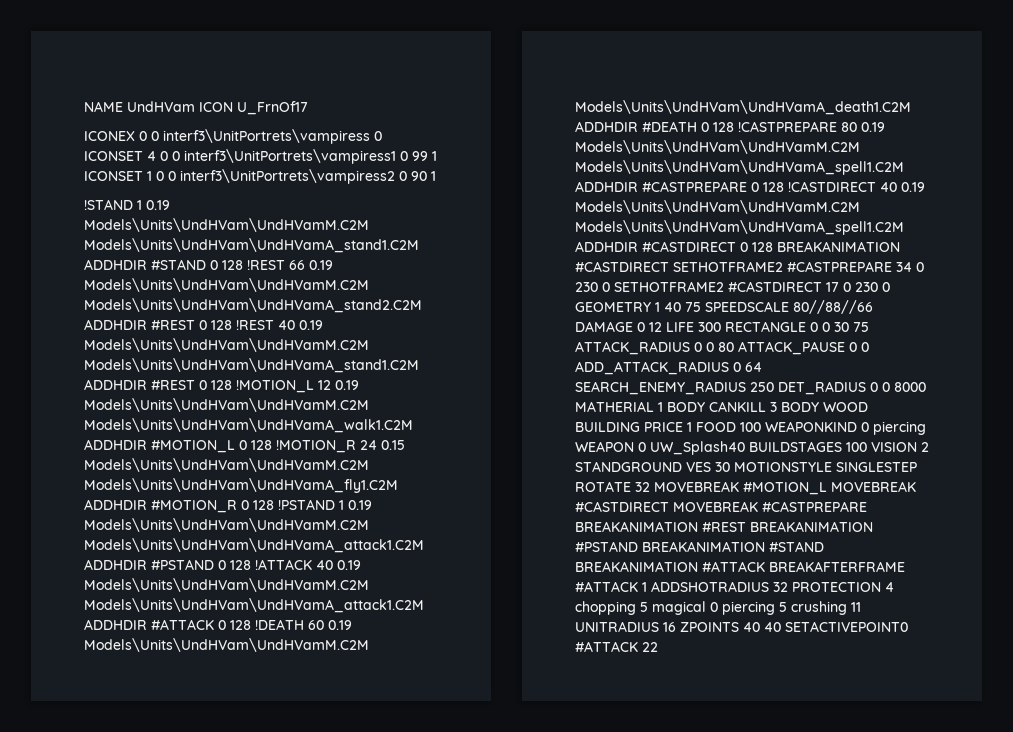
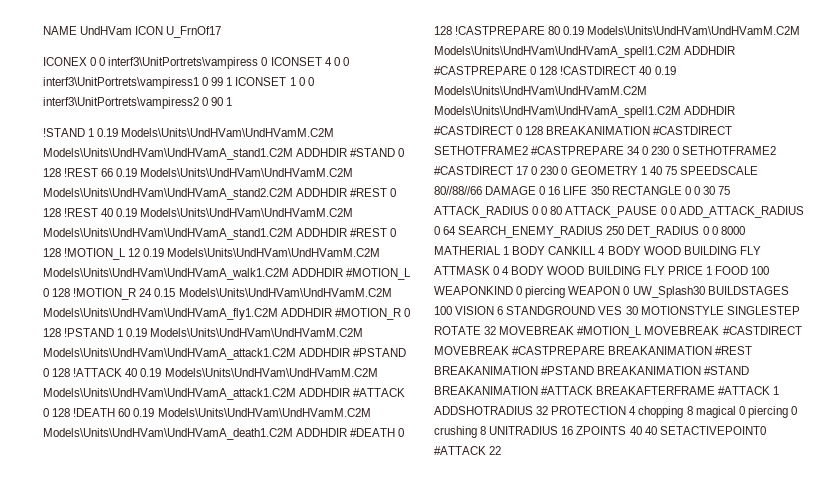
- !STAND 1 0.19 Models\Units\UndHVam\UndHVamM.C2M Models\Units\UndHVam\UndHVamA_stand1.C2M ADDHDIR #STAND 0 128 !REST 66 0.19 Models\Units\UndHVam\UndHVamM.C2M Models\Units\UndHVam\UndHVamA_stand2.C2M ADDHDIR #REST 0 128 !REST 40 0.19 Models\Units\UndHVam\UndHVamM.C2M Models\Units\UndHVam\UndHVamA_stand1.C2M ADDHDIR #REST 0 128 !MOTION_L 12 0.19 Models\Units\UndHVam\UndHVamM.C2M Models\Units\UndHVam\UndHVamA_walk1.C2M ADDHDIR #MOTION_L 0 128 !MOTION_R 24 0.15 Models\Units\UndHVam\UndHVamM.C2M Models\Units\UndHVam\UndHVamA_fly1.C2M ADDHDIR #MOTION_R 0 128 !PSTAND 1 0.19 Models\Units\UndHVam\UndHVamM.C2M Models\Units\UndHVam\UndHVamA_attack1.C2M ADDHDIR #PSTAND 0 128 !ATTACK 40 0.19 Models\Units\UndHVam\UndHVamM.C2M Models\Units\UndHVam\UndHVamA_attack1.C2M ADDHDIR #ATTACK 0 128 !DEATH 60 0.19 Models\Units\UndHVam\UndHVamM.C2M Models\Units\UndHVam\UndHVamA_death1.C2M ADDHDIR #DEATH 0 128 !CASTPREPARE 80 0.19 Models\Units\UndHVam\UndHVamM.C2M Models\Units\UndHVam\UndHVamA_spell1.C2M ADDHDIR #CASTPREPARE 0 128 !CASTDIRECT 40 0.19 Models\Units\UndHVam\UndHVamM.C2M Models\Units\UndHVam\UndHVamA_spell1.C2M ADDHDIR #CASTDIRECT 0 128 BREAKANIMATION #CASTDIRECT SETHOTFRAME2 #CASTPREPARE 34 0 230 0 SETHOTFRAME2 #CASTDIRECT 17 0 230 0 GEOMETRY 1 40 75 SPEEDSCALE 80//88//66 DAMAGE 0 12 LIFE 300 RECTANGLE 0 0 30 75 ATTACK_RADIUS 0 0 80 ATTACK_PAUSE 0 0 ADD_ATTACK_RADIUS 0 64 SEARCH_ENEMY_RADIUS 250 DET_RADIUS 0 0 8000 MATHERIAL 1 BODY CANKILL 3 BODY WOOD BUILDING PRICE 1 FOOD 100 WEAPONKIND 0 piercing WEAPON 0 UW_Splash40 BUILDSTAGES 100 VISION 2 STANDGROUND VES 30 MOTIONSTYLE SINGLESTEP ROTATE 32 MOVEBREAK #MOTION_L MOVEBREAK #CASTDIRECT MOVEBREAK #CASTPREPARE BREAKANIMATION #REST BREAKANIMATION #PSTAND BREAKANIMATION #STAND BREAKANIMATION #ATTACK BREAKAFTERFRAME #ATTACK 1 ADDSHOTRADIUS 32 PROTECTION 4 chopping 5 magical 0 piercing 5 crushing 11 UNITRADIUS 16 ZPOINTS 40 40 SETACTIVEPOINT0 #ATTACK 22
+ !STAND 1 0.19 Models\Units\UndHVam\UndHVamM.C2M Models\Units\UndHVam\UndHVamA_stand1.C2M ADDHDIR #STAND 0 128 !REST 66 0.19 Models\Units\UndHVam\UndHVamM.C2M Models\Units\UndHVam\UndHVamA_stand2.C2M ADDHDIR #REST 0 128 !REST 40 0.19 Models\Units\UndHVam\UndHVamM.C2M Models\Units\UndHVam\UndHVamA_stand1.C2M ADDHDIR #REST 0 128 !MOTION_L 12 0.19 Models\Units\UndHVam\UndHVamM.C2M Models\Units\UndHVam\UndHVamA_walk1.C2M ADDHDIR #MOTION_L 0 128 !MOTION_R 24 0.15 Models\Units\UndHVam\UndHVamM.C2M Models\Units\UndHVam\UndHVamA_fly1.C2M ADDHDIR #MOTION_R 0 128 !PSTAND 1 0.19 Models\Units\UndHVam\UndHVamM.C2M Models\Units\UndHVam\UndHVamA_attack1.C2M ADDHDIR #PSTAND 0 128 !ATTACK 40 0.19 Models\Units\UndHVam\UndHVamM.C2M Models\Units\UndHVam\UndHVamA_attack1.C2M ADDHDIR #ATTACK 0 128 !DEATH 60 0.19 Models\Units\UndHVam\UndHVamM.C2M Models\Units\UndHVam\UndHVamA_death1.C2M ADDHDIR #DEATH 0 128 !CASTPREPARE 80 0.19 Models\Units\UndHVam\UndHVamM.C2M Models\Units\UndHVam\UndHVamA_spell1.C2M ADDHDIR #CASTPREPARE 0 128 !CASTDIRECT 40 0.19 Models\Units\UndHVam\UndHVamM.C2M Models\Units\UndHVam\UndHVamA_spell1.C2M ADDHDIR #CASTDIRECT 0 128 BREAKANIMATION #CASTDIRECT SETHOTFRAME2 #CASTPREPARE 34 0 230 0 SETHOTFRAME2 #CASTDIRECT 17 0 230 0 GEOMETRY 1 40 75 SPEEDSCALE 80//88//66 DAMAGE 0 16 LIFE 350 RECTANGLE 0 0 30 75 ATTACK_RADIUS 0 0 80 ATTACK_PAUSE 0 0 ADD_ATTACK_RADIUS 0 64 SEARCH_ENEMY_RADIUS 250 DET_RADIUS 0 0 8000 MATHERIAL 1 BODY CANKILL 4 BODY WOOD BUILDING FLY ATTMASK 0 4 BODY WOOD BUILDING FLY PRICE 1 FOOD 100 WEAPONKIND 0 piercing WEAPON 0 UW_Splash30 BUILDSTAGES 100 VISION 6 STANDGROUND VES 30 MOTIONSTYLE SINGLESTEP ROTATE 32 MOVEBREAK #MOTION_L MOVEBREAK #CASTDIRECT MOVEBREAK #CASTPREPARE BREAKANIMATION #REST BREAKANIMATION #PSTAND BREAKANIMATION #STAND BREAKANIMATION #ATTACK BREAKAFTERFRAME #ATTACK 1 ADDSHOTRADIUS 32 PROTECTION 4 chopping 8 magical 0 piercing 0 crushing 8 UNITRADIUS 16 ZPOINTS 40 40 SETACTIVEPOINT0 #ATTACK 22

